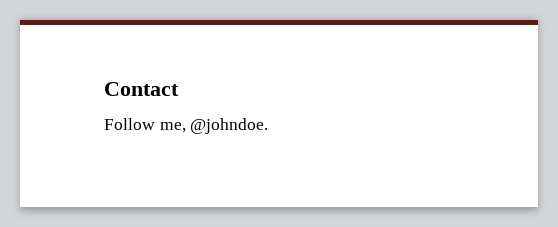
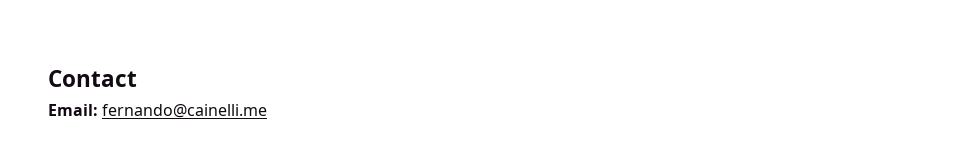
- Follow me, @johndoe.
+ Email: fernando@cainelli.me

